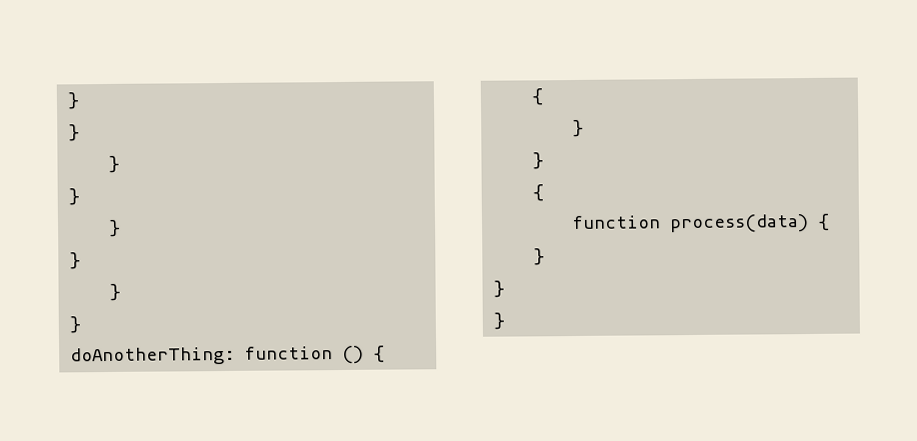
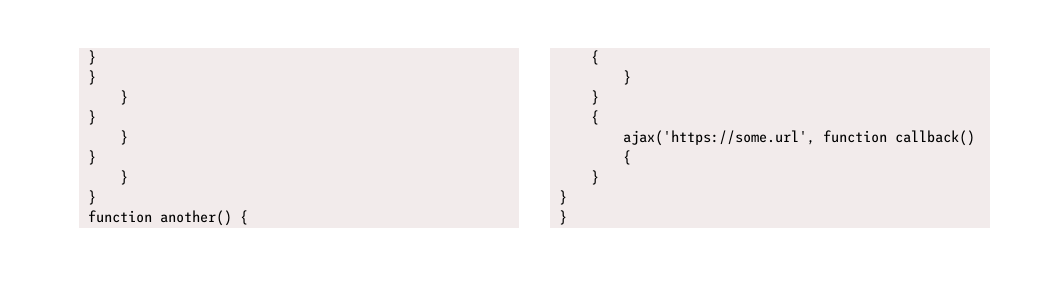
- doAnotherThing: function () {
+ function another() {
- function process(data) {
+ ajax('https://some.url', function callback() {

